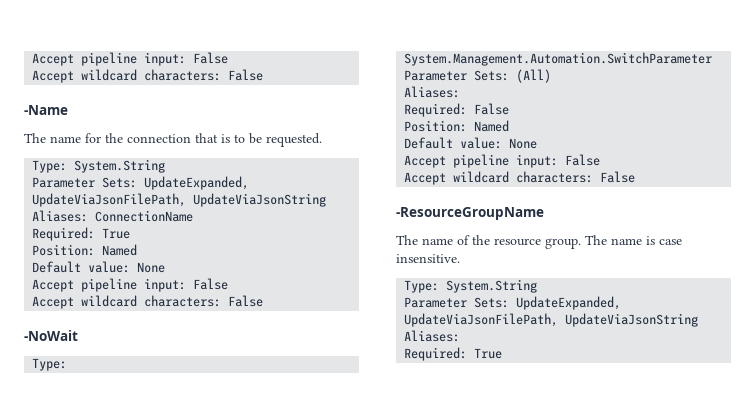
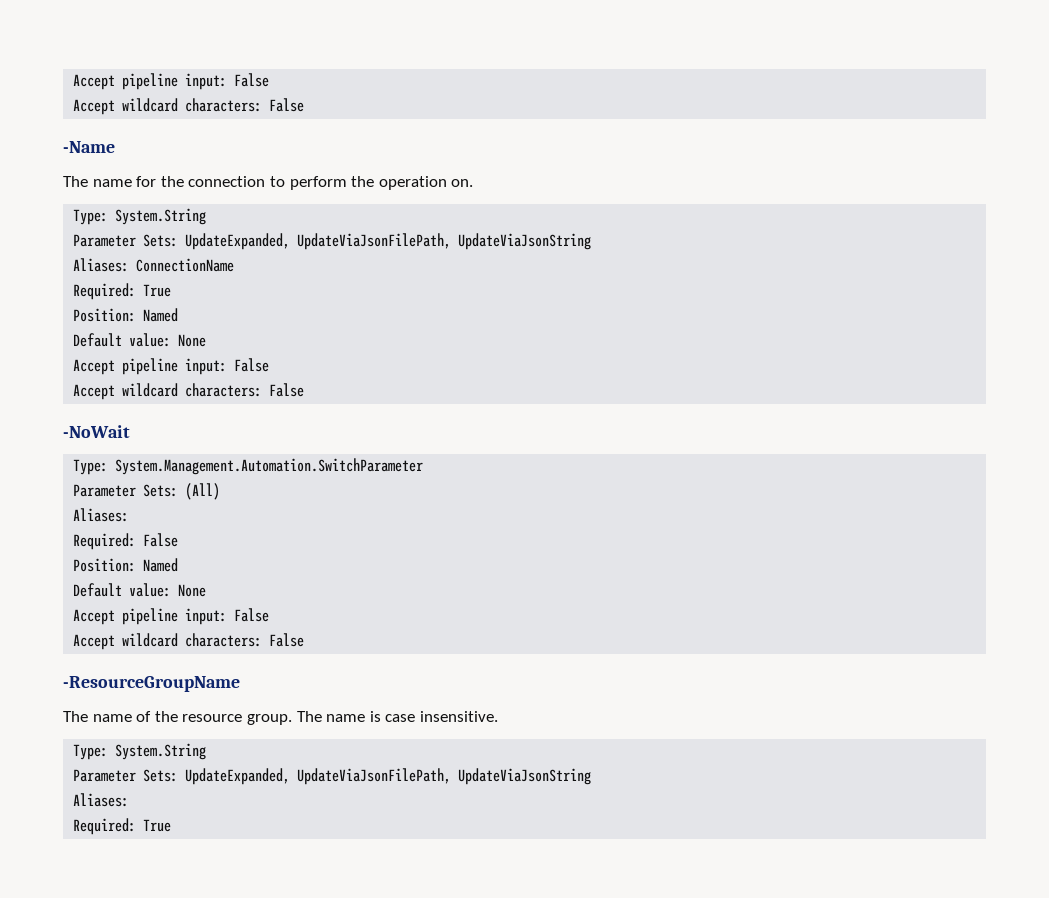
- The name for the connection that is to be requested.
+ The name for the connection to perform the operation on.

